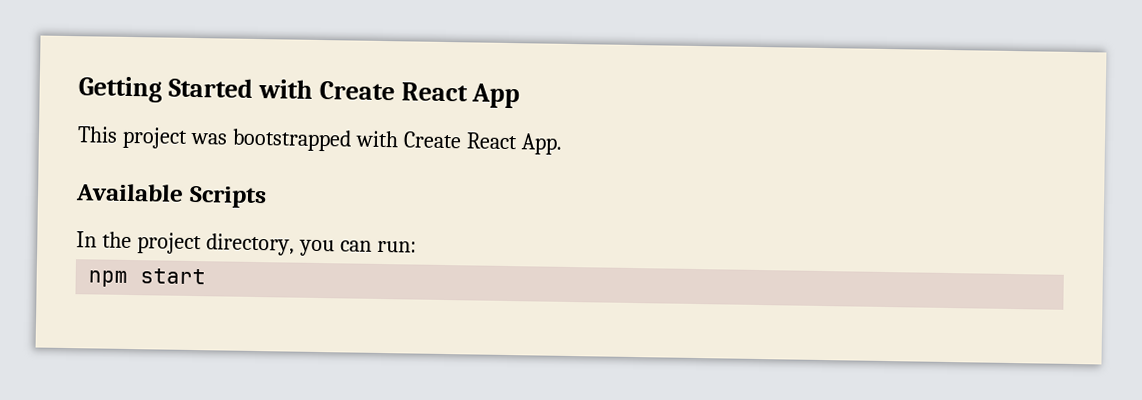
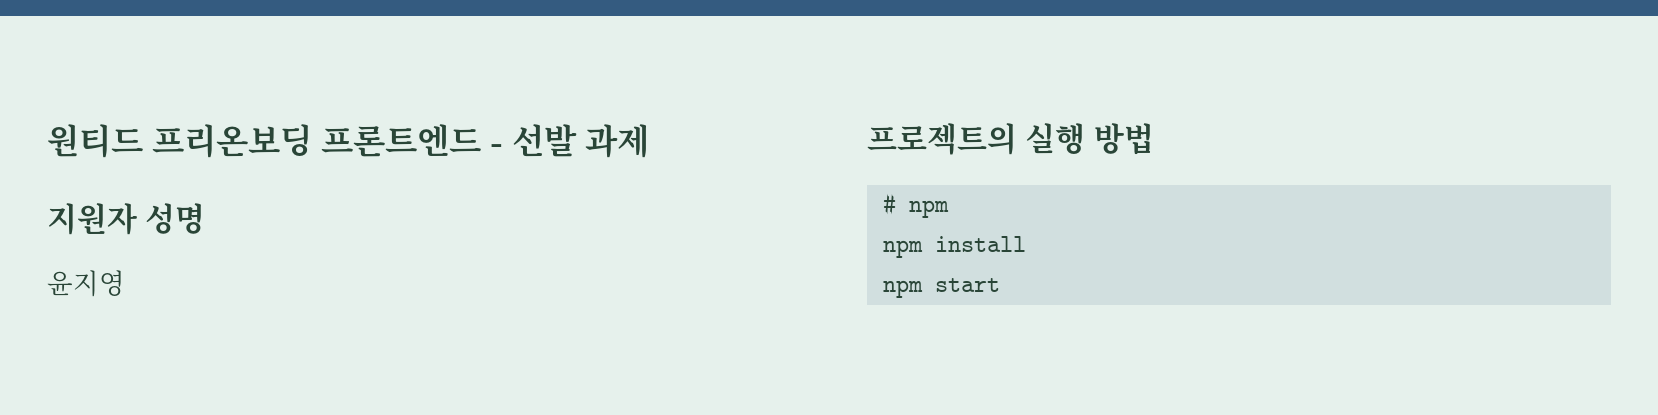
- Getting Started with Create React App
- This project was bootstrapped with Create React App.
- Available Scripts
- In the project directory, you can run:
+ 원티드 프리온보딩 프론트엔드 - 선발 과제
+ 지원자 성명
+ 윤지영
+ 프로젝트의 실행 방법
+ # npm
+ npm install

